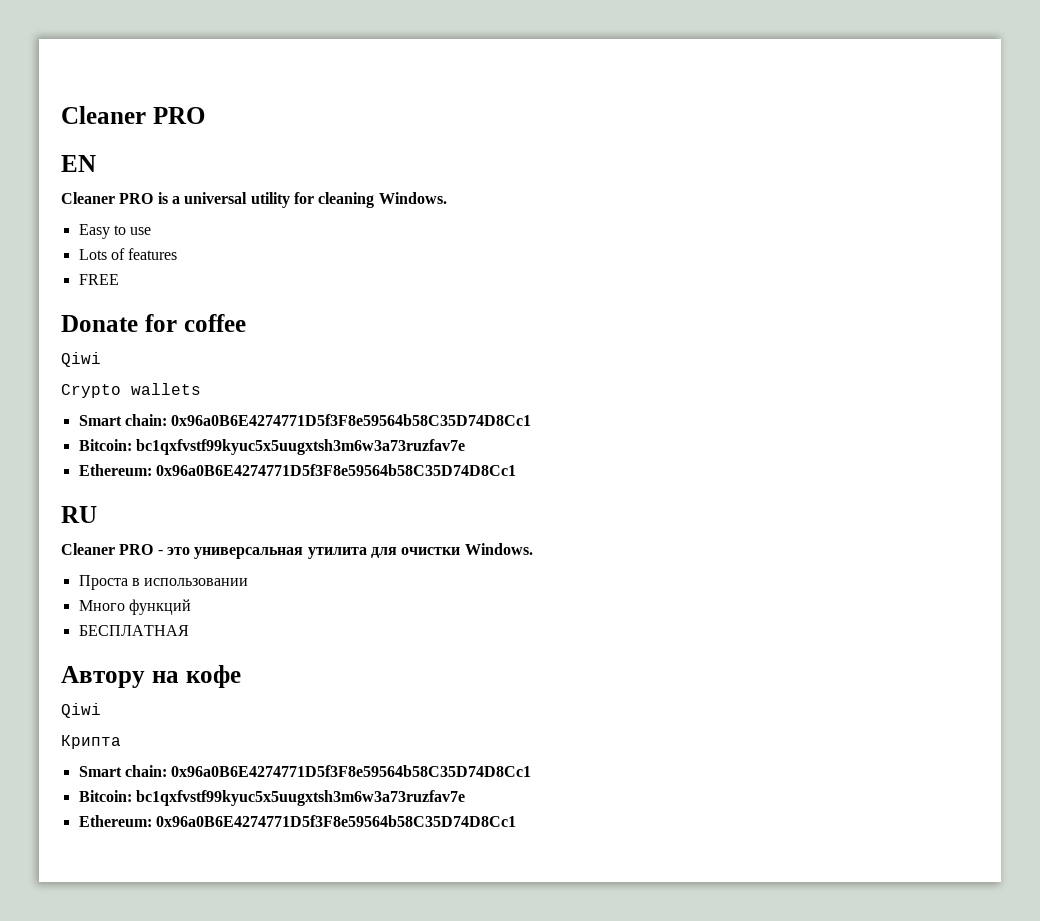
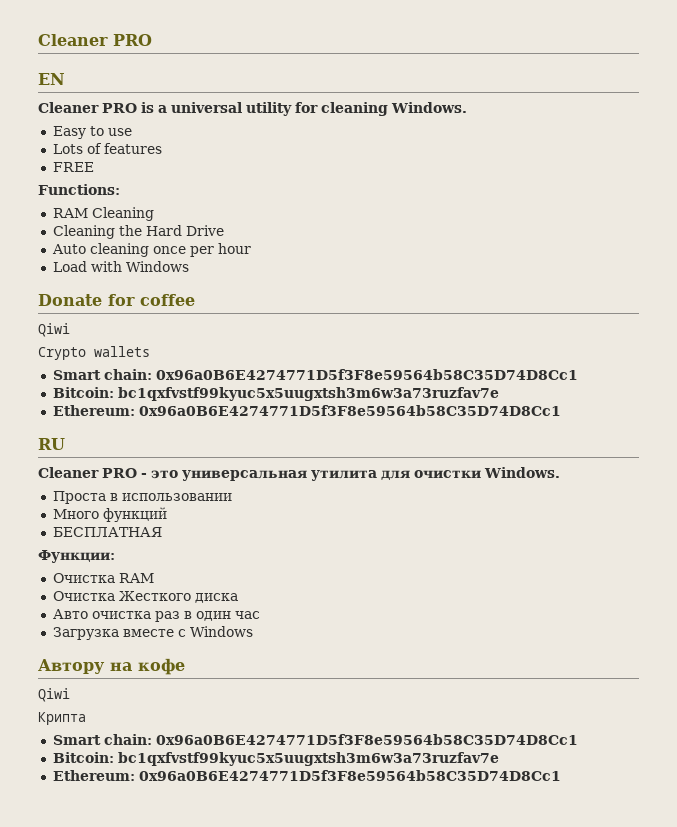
+ Functions:
+ RAM Cleaning
+ Cleaning the Hard Drive
+ Auto cleaning once per hour
+ Load with Windows
+ Функции:
+ Очистка RAM
+ Очистка Жесткого диска
+ Авто очистка раз в один час
+ Загрузка вместе с Windows

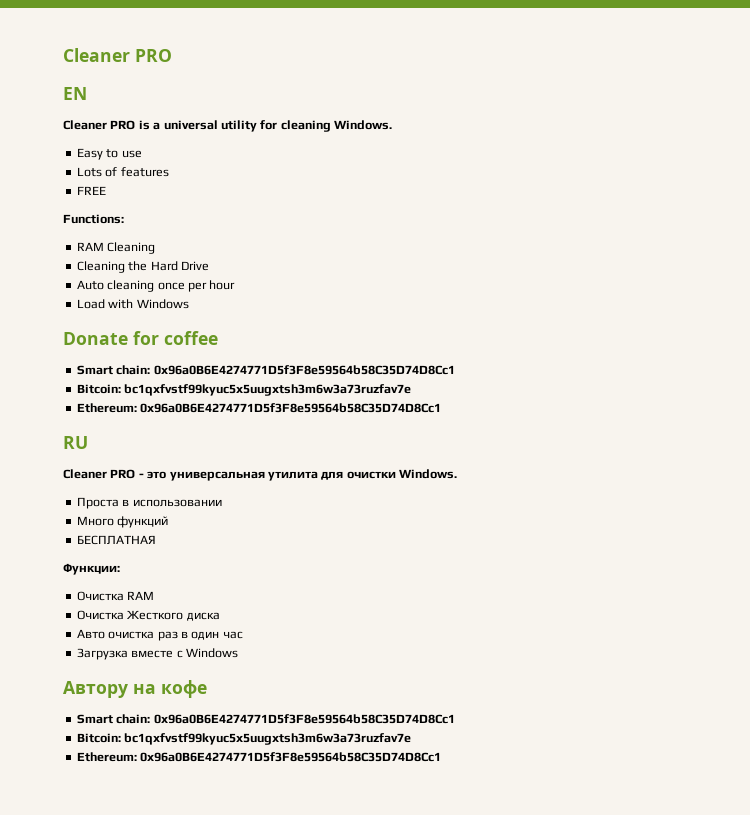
  Donate for coffee
- Qiwi
- Crypto wallets
  Автору на кофе
- Qiwi
- Крипта

